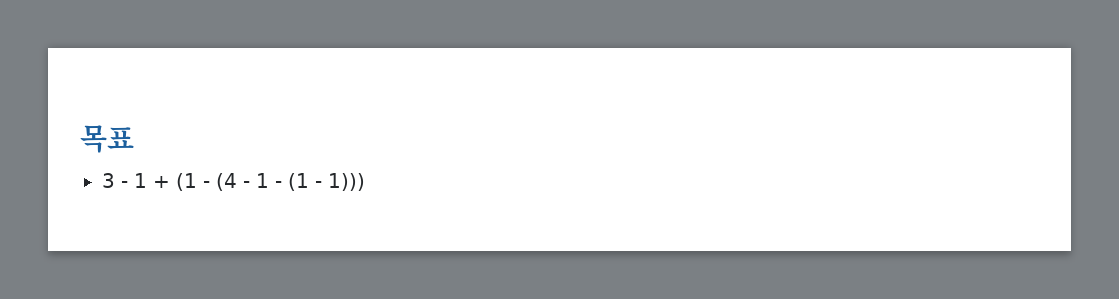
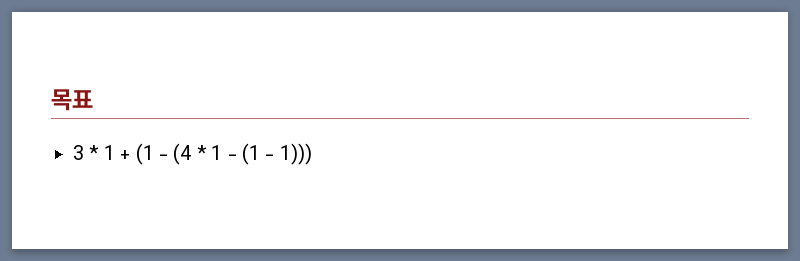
- 3 - 1 + (1 - (4 - 1 - (1 - 1)))
+ 3 * 1 + (1 - (4 * 1 - (1 - 1)))

